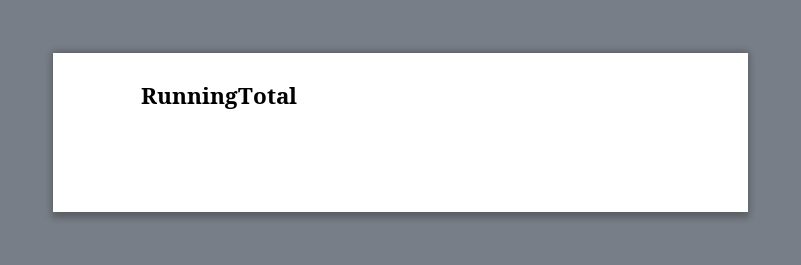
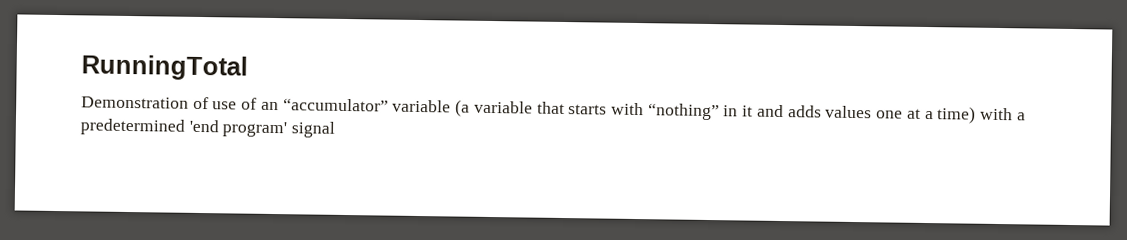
+ Demonstration of use of an “accumulator” variable (a variable that starts with “nothing” in it and adds values one at a time) with a predetermined 'end program' signal

